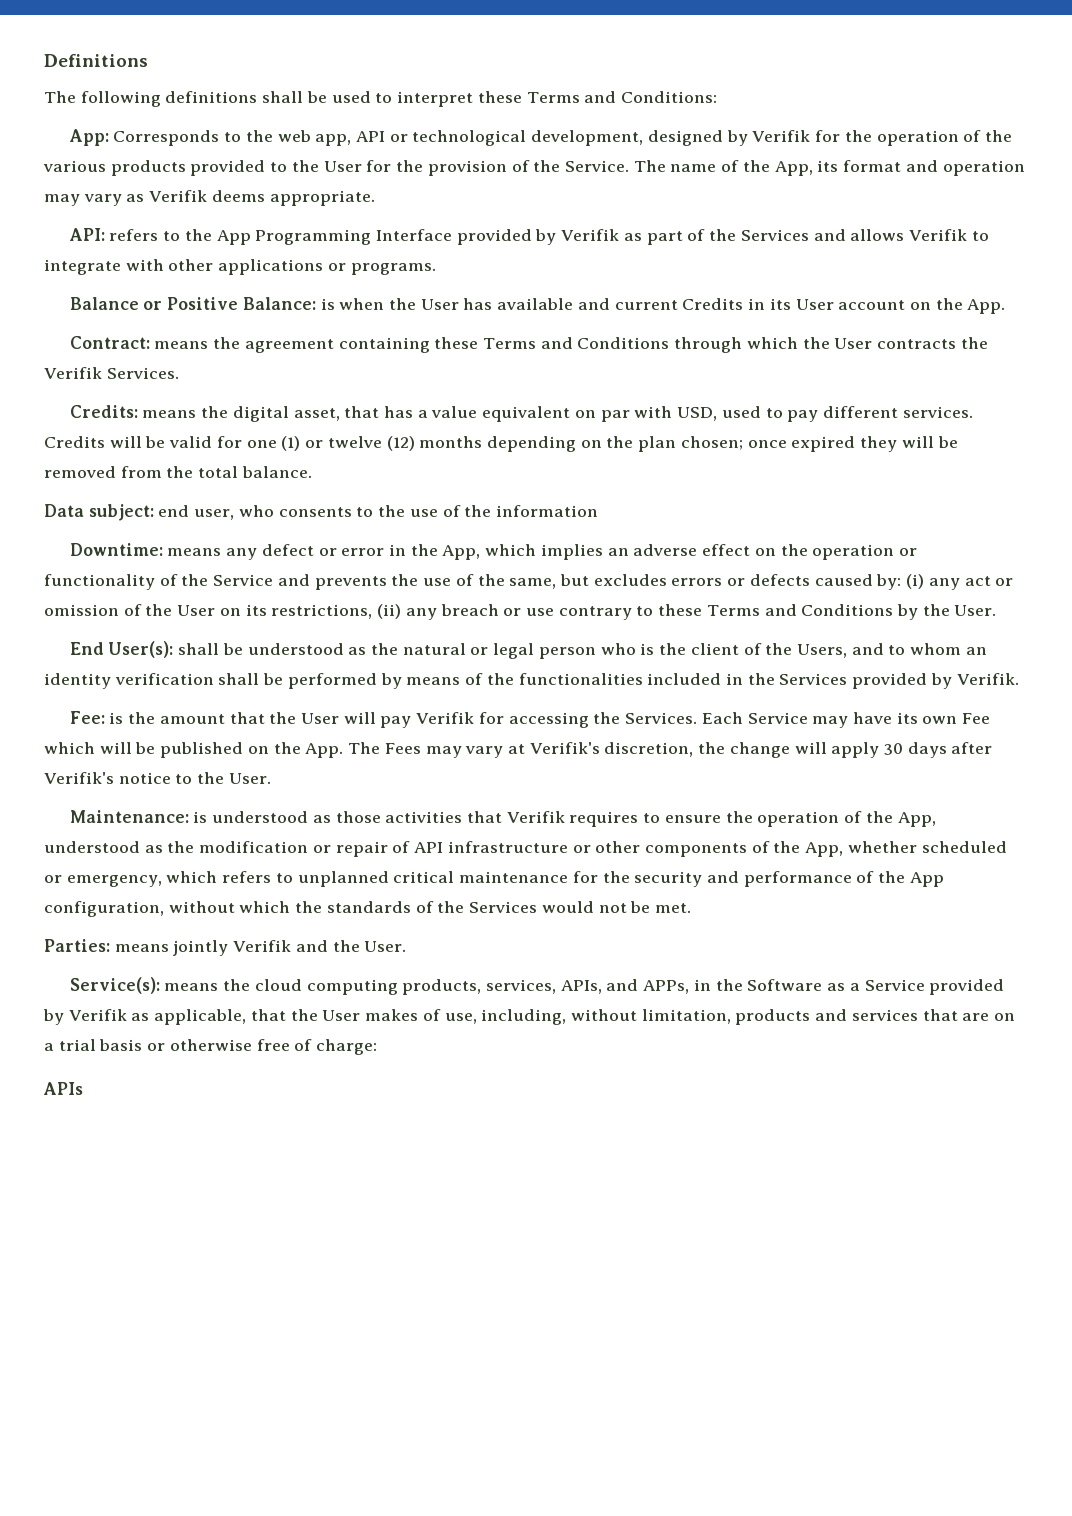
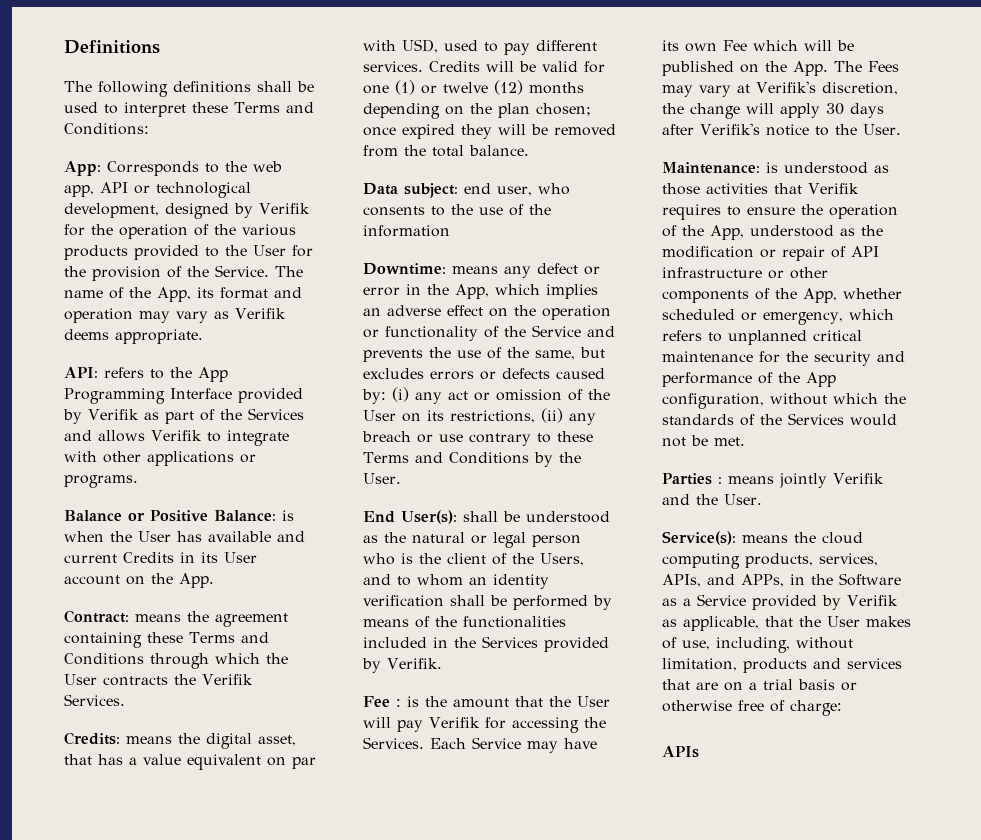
- Fee: is the amount that the User will pay Verifik for accessing the Services.
+ Fee : is the amount that the User will pay Verifik for accessing the Services.
- Parties: means jointly Verifik and the User.
+ Parties : means jointly Verifik and the User.

